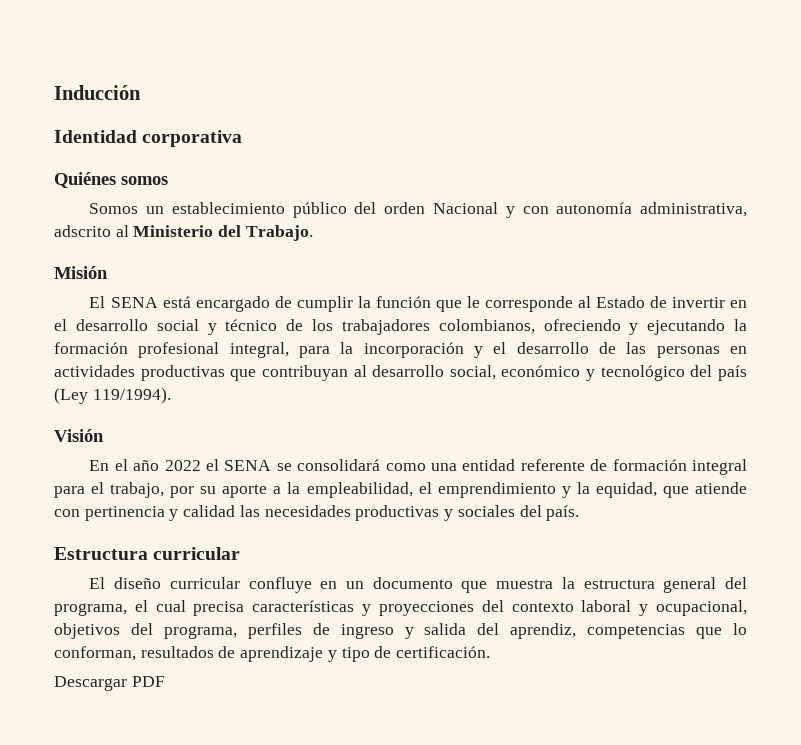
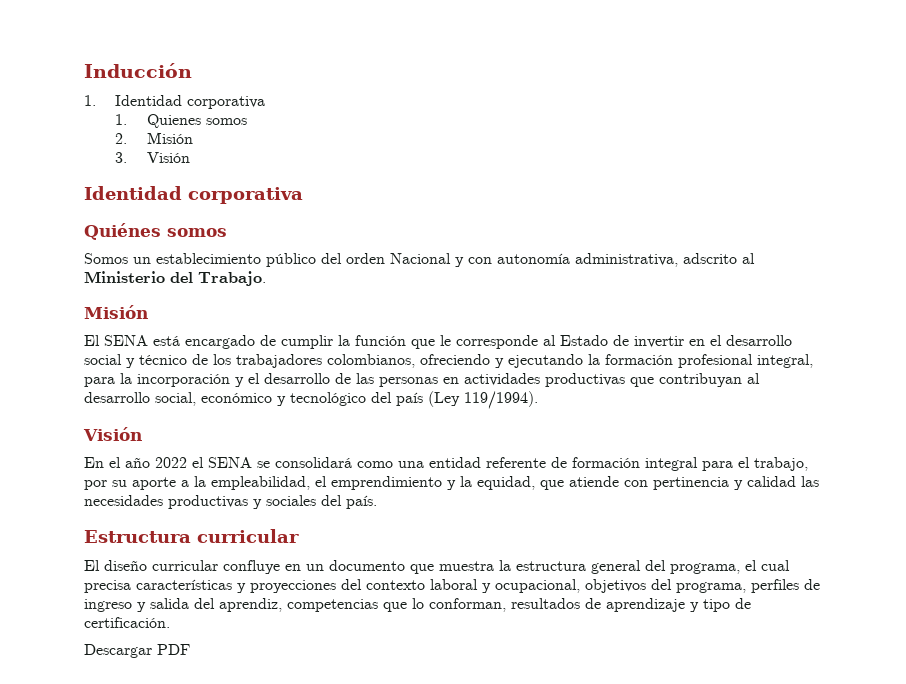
+ 1. Identidad corporativa
+ 1. Quienes somos
+ 2. Misión
+ 3. Visión

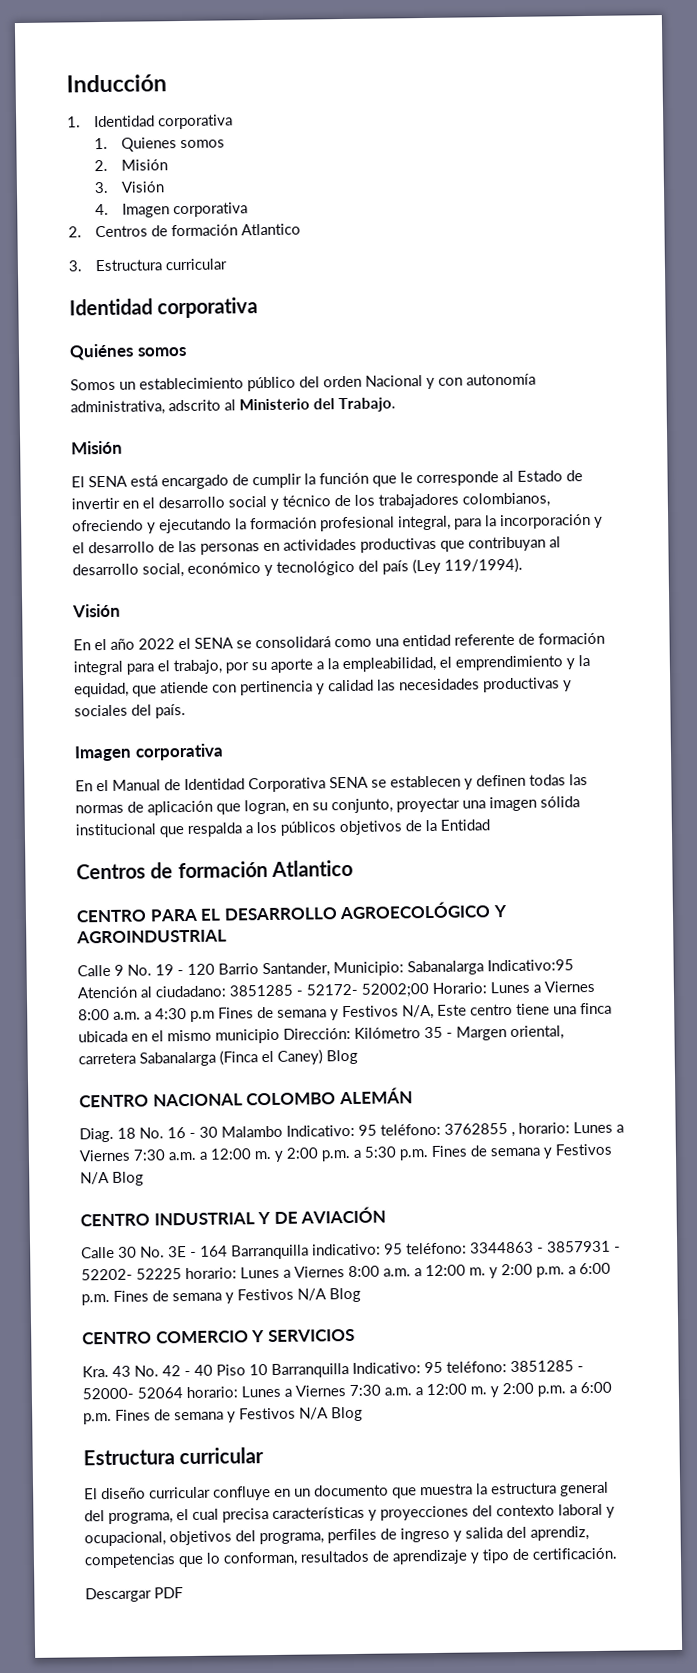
+ 4. Imagen corporativa
+ 2. Centros de formación Atlantico
+ 3. Estructura curricular
  En el año 2022 el SENA se consolidará como una entidad referente de formación integral para el trabajo, por su aporte a la empleabilidad, el emprendimiento y la equidad, que atiende con pertinencia y calidad las necesidades productivas y sociales del país.
+ Imagen corporativa
+ En el Manual de Identidad Corporativa SENA se establecen y definen todas las normas de aplicación que logran, en su conjunto, proyectar una imagen sólida institucional que respalda a los públicos objetivos de la Entidad
+ Centros de formación Atlantico
+ CENTRO PARA EL DESARROLLO AGROECOLÓGICO Y AGROINDUSTRIAL
+ Calle 9 No. 19 - 120 Barrio Santander, Municipio: Sabanalarga Indicativo:95 Atención al ciudadano: 3851285 - 52172- 52002;00 Horario: Lunes a Viernes 8:00 a.m. a 4:30 p.m Fines de semana y Festivos N/A, Este centro tiene una finca ubicada en el mismo municipio Dirección: Kilómetro 35 - Margen oriental, carretera Sabanalarga (Finca el Caney) Blog
+ CENTRO NACIONAL COLOMBO ALEMÁN
+ Diag. 18 No. 16 - 30 Malambo Indicativo: 95 teléfono: 3762855 , horario: Lunes a Viernes 7:30 a.m. a 12:00 m. y 2:00 p.m. a 5:30 p.m. Fines de semana y Festivos N/A Blog
+ CENTRO INDUSTRIAL Y DE AVIACIÓN
+ Calle 30 No. 3E - 164 Barranquilla indicativo: 95 teléfono: 3344863 - 3857931 - 52202- 52225 horario: Lunes a Viernes 8:00 a.m. a 12:00 m. y 2:00 p.m. a 6:00 p.m. Fines de semana y Festivos N/A Blog
+ CENTRO COMERCIO Y SERVICIOS
+ Kra. 43 No. 42 - 40 Piso 10 Barranquilla Indicativo: 95 teléfono: 3851285 - 52000- 52064 horario: Lunes a Viernes 7:30 a.m. a 12:00 m. y 2:00 p.m. a 6:00 p.m. Fines de semana y Festivos N/A Blog

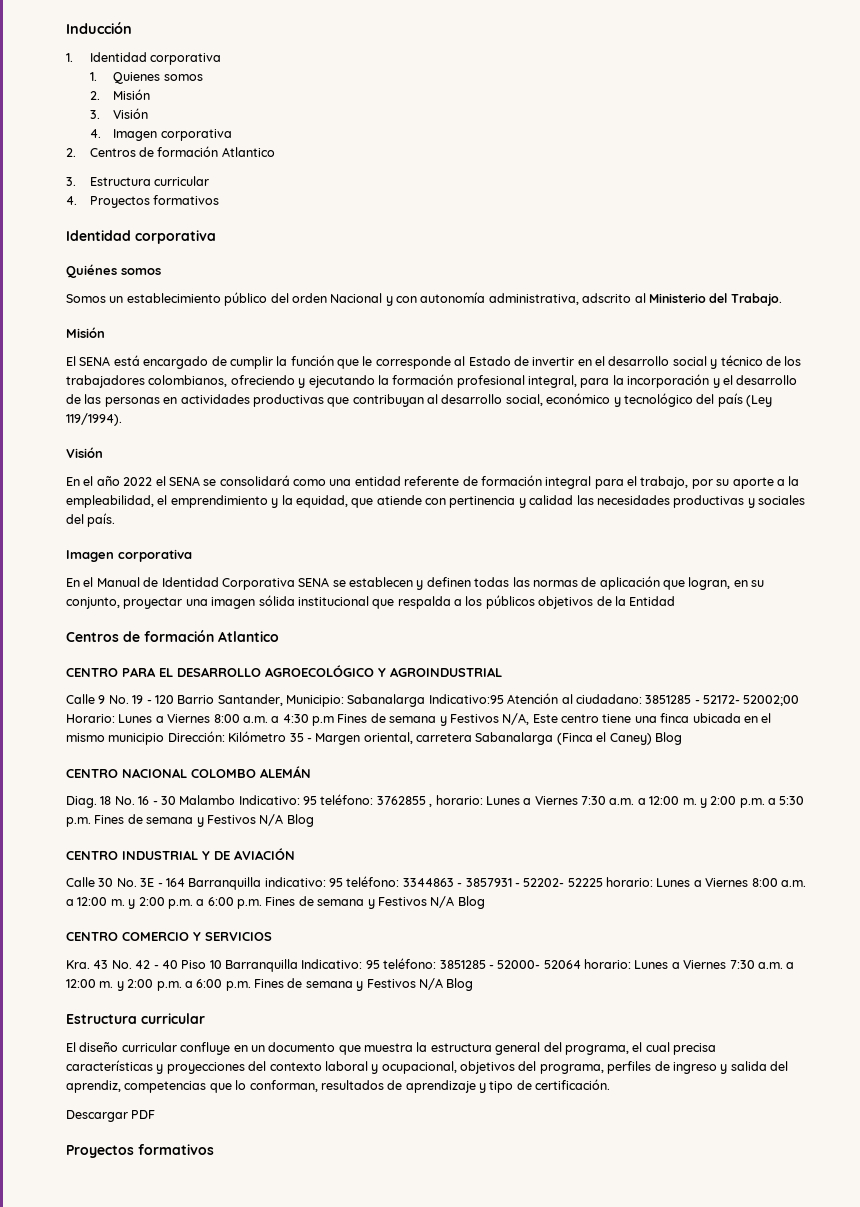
+ 4. Proyectos formativos
  Descargar PDF
+ Proyectos formativos

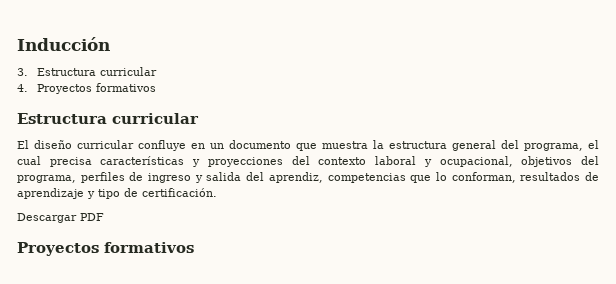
- 1. Identidad corporativa
- 1. Quienes somos
- 2. Misión
- 3. Visión
- 4. Imagen corporativa
- 2. Centros de formación Atlantico
  4. Proyectos formativos
- Identidad corporativa
- Quiénes somos
- Somos un establecimiento público del orden Nacional y con autonomía administrativa, adscrito al Ministerio del Trabajo.
- Misión
- El SENA está encargado de cumplir la función que le corresponde al Estado de invertir en el desarrollo social y técnico de los trabajadores colombianos, ofreciendo y ejecutando la formación profesional integral, para la incorporación y el desarrollo de las personas en actividades productivas que contribuyan al desarrollo social, económico y tecnológico del país (Ley 119/1994).
- Visión
- En el año 2022 el SENA se consolidará como una entidad referente de formación integral para el trabajo, por su aporte a la empleabilidad, el emprendimiento y la equidad, que atiende con pertinencia y calidad las necesidades productivas y sociales del país.
- Imagen corporativa
- En el Manual de Identidad Corporativa SENA se establecen y definen todas las normas de aplicación que logran, en su conjunto, proyectar una imagen sólida institucional que respalda a los públicos objetivos de la Entidad
- Centros de formación Atlantico
- CENTRO PARA EL DESARROLLO AGROECOLÓGICO Y AGROINDUSTRIAL
- Calle 9 No. 19 - 120 Barrio Santander, Municipio: Sabanalarga Indicativo:95 Atención al ciudadano: 3851285 - 52172- 52002;00 Horario: Lunes a Viernes 8:00 a.m. a 4:30 p.m Fines de semana y Festivos N/A, Este centro tiene una finca ubicada en el mismo municipio Dirección: Kilómetro 35 - Margen oriental, carretera Sabanalarga (Finca el Caney) Blog
- CENTRO NACIONAL COLOMBO ALEMÁN
- Diag. 18 No. 16 - 30 Malambo Indicativo: 95 teléfono: 3762855 , horario: Lunes a Viernes 7:30 a.m. a 12:00 m. y 2:00 p.m. a 5:30 p.m. Fines de semana y Festivos N/A Blog
- CENTRO INDUSTRIAL Y DE AVIACIÓN
- Calle 30 No. 3E - 164 Barranquilla indicativo: 95 teléfono: 3344863 - 3857931 - 52202- 52225 horario: Lunes a Viernes 8:00 a.m. a 12:00 m. y 2:00 p.m. a 6:00 p.m. Fines de semana y Festivos N/A Blog
- CENTRO COMERCIO Y SERVICIOS
- Kra. 43 No. 42 - 40 Piso 10 Barranquilla Indicativo: 95 teléfono: 3851285 - 52000- 52064 horario: Lunes a Viernes 7:30 a.m. a 12:00 m. y 2:00 p.m. a 6:00 p.m. Fines de semana y Festivos N/A Blog

